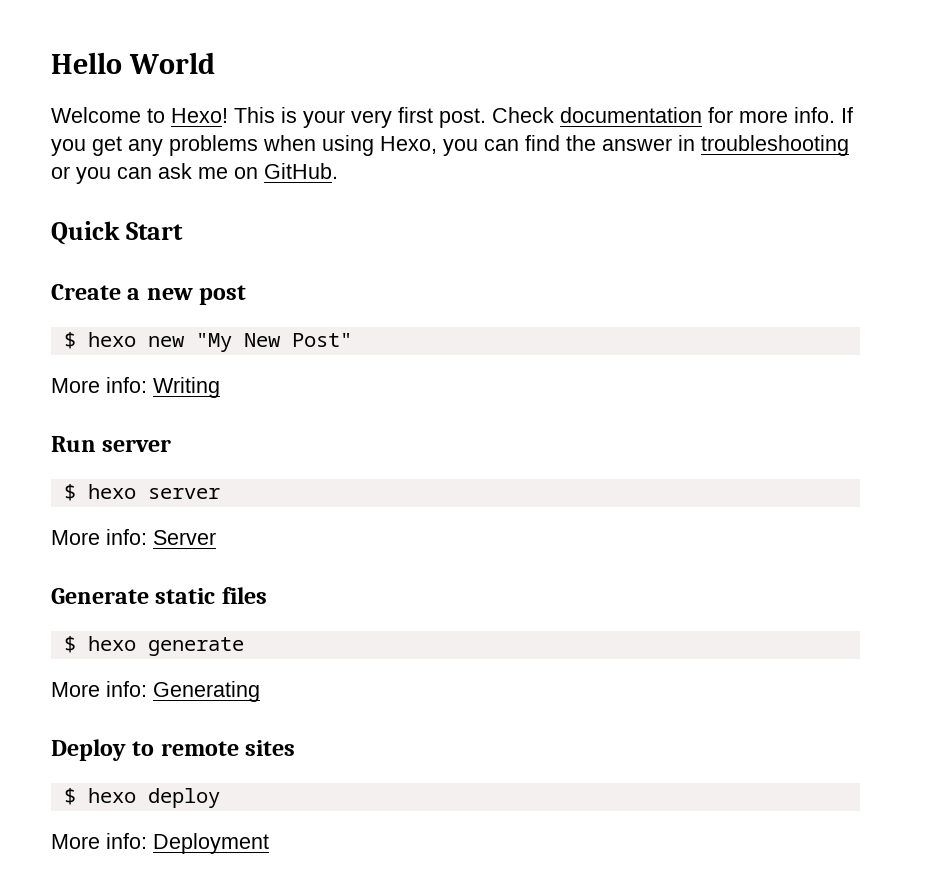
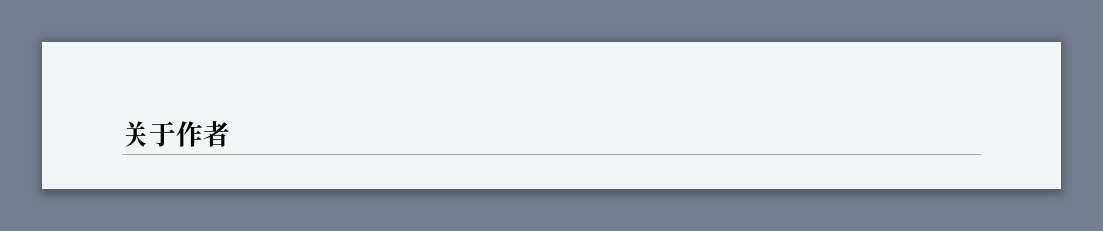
- Hello World
- Welcome to Hexo! This is your very first post. Check documentation for more info. If you get any problems when using Hexo, you can find the answer in troubleshooting or you can ask me on GitHub.
- Quick Start
- Create a new post
- $ hexo new "My New Post"
- More info: Writing
- Run server
- $ hexo server
- More info: Server
- Generate static files
- $ hexo generate
- More info: Generating
- Deploy to remote sites
- $ hexo deploy
- More info: Deployment
+ 关于作者

